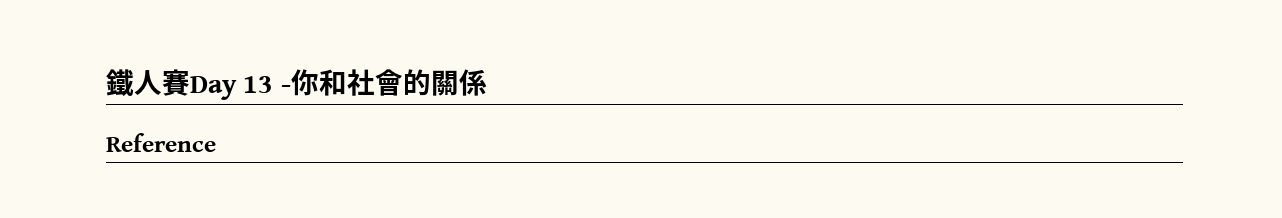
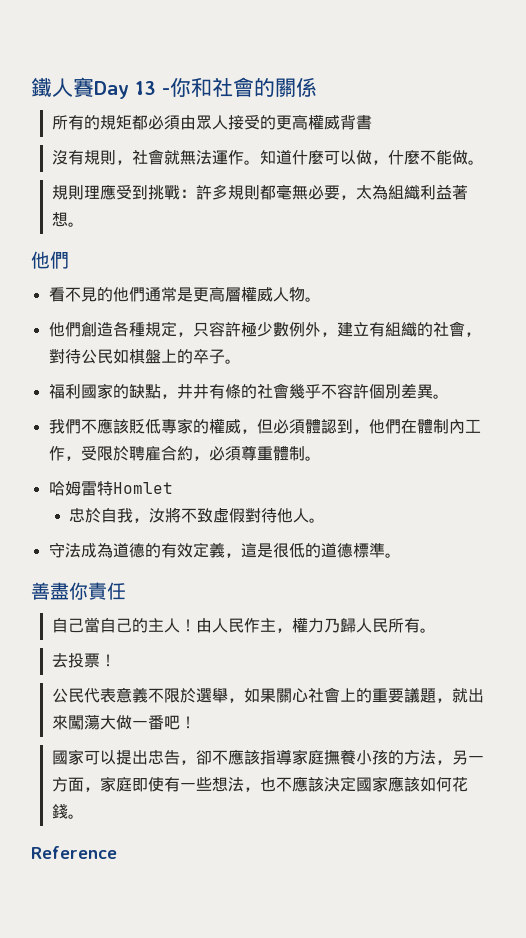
+ 所有的規矩都必須由眾人接受的更高權威背書
+ 沒有規則，社會就無法運作。知道什麼可以做，什麼不能做。
+ 規則理應受到挑戰：許多規則都毫無必要，太為組織利益著想。
+ 他們
+ 看不見的他們通常是更高層權威人物。
+ 他們創造各種規定，只容許極少數例外，建立有組織的社會，對待公民如棋盤上的卒子。
+ 福利國家的缺點，井井有條的社會幾乎不容許個別差異。
+ 我們不應該貶低專家的權威，但必須體認到，他們在體制內工作，受限於聘雇合約，必須尊重體制。
+ 哈姆雷特Homlet
+ 忠於自我，汝將不致虛假對待他人。
+ 守法成為道德的有效定義，這是很低的道德標準。
+ 善盡你責任
+ 自己當自己的主人！由人民作主，權力乃歸人民所有。
+ 去投票！
+ 公民代表意義不限於選舉，如果關心社會上的重要議題，就出來闖蕩大做一番吧！
+ 國家可以提出忠告，卻不應該指導家庭撫養小孩的方法，另一方面，家庭即使有一些想法，也不應該決定國家應該如何花錢。

